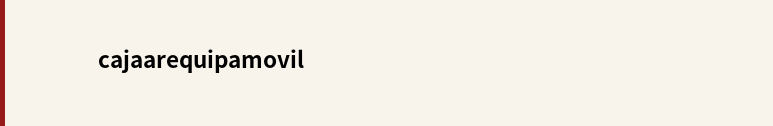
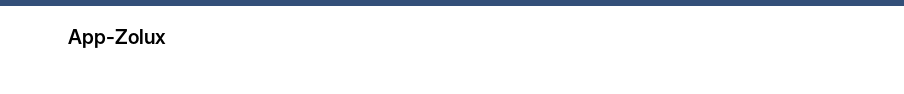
- cajaarequipamovil
+ App-Zolux

